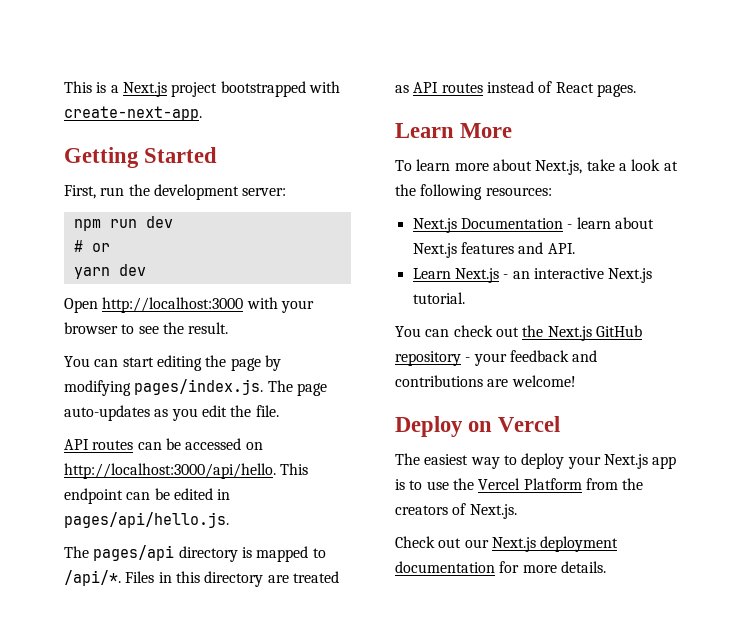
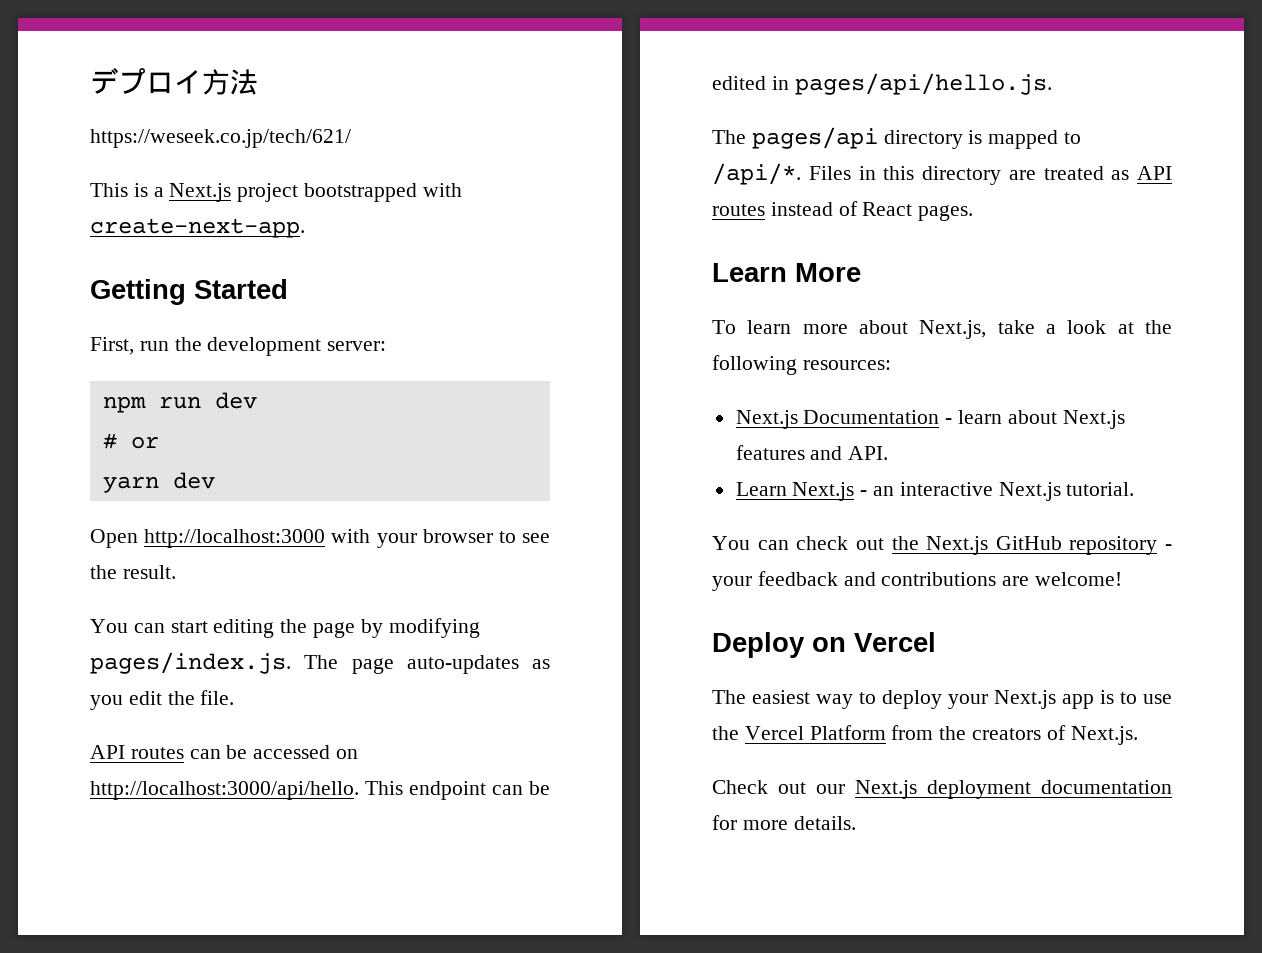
+ デプロイ方法
+ https://weseek.co.jp/tech/621/

